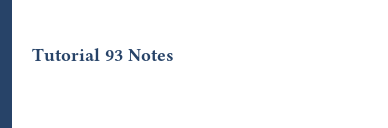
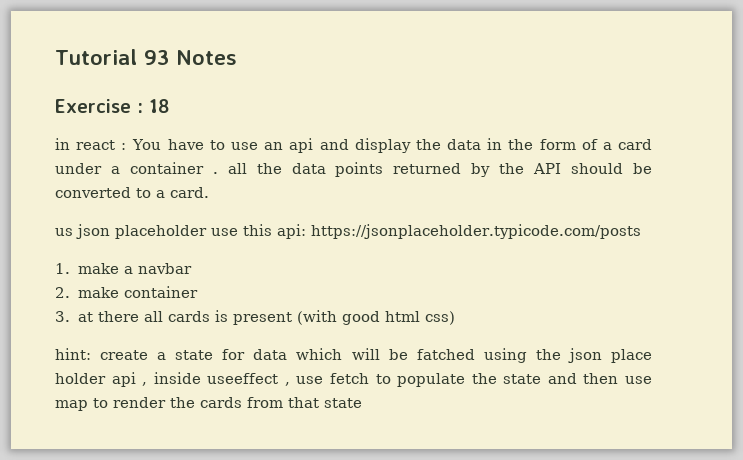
+ Exercise : 18
+ in react : You have to use an api and display the data in the form of a card under a container . all the data points returned by the API should be converted to a card.
+ us json placeholder use this api: https://jsonplaceholder.typicode.com/posts
+ 1. make a navbar
+ 2. make container
+ 3. at there all cards is present (with good html css)
+ hint: create a state for data which will be fatched using the json place holder api , inside useeffect , use fetch to populate the state and then use map to render the cards from that state

